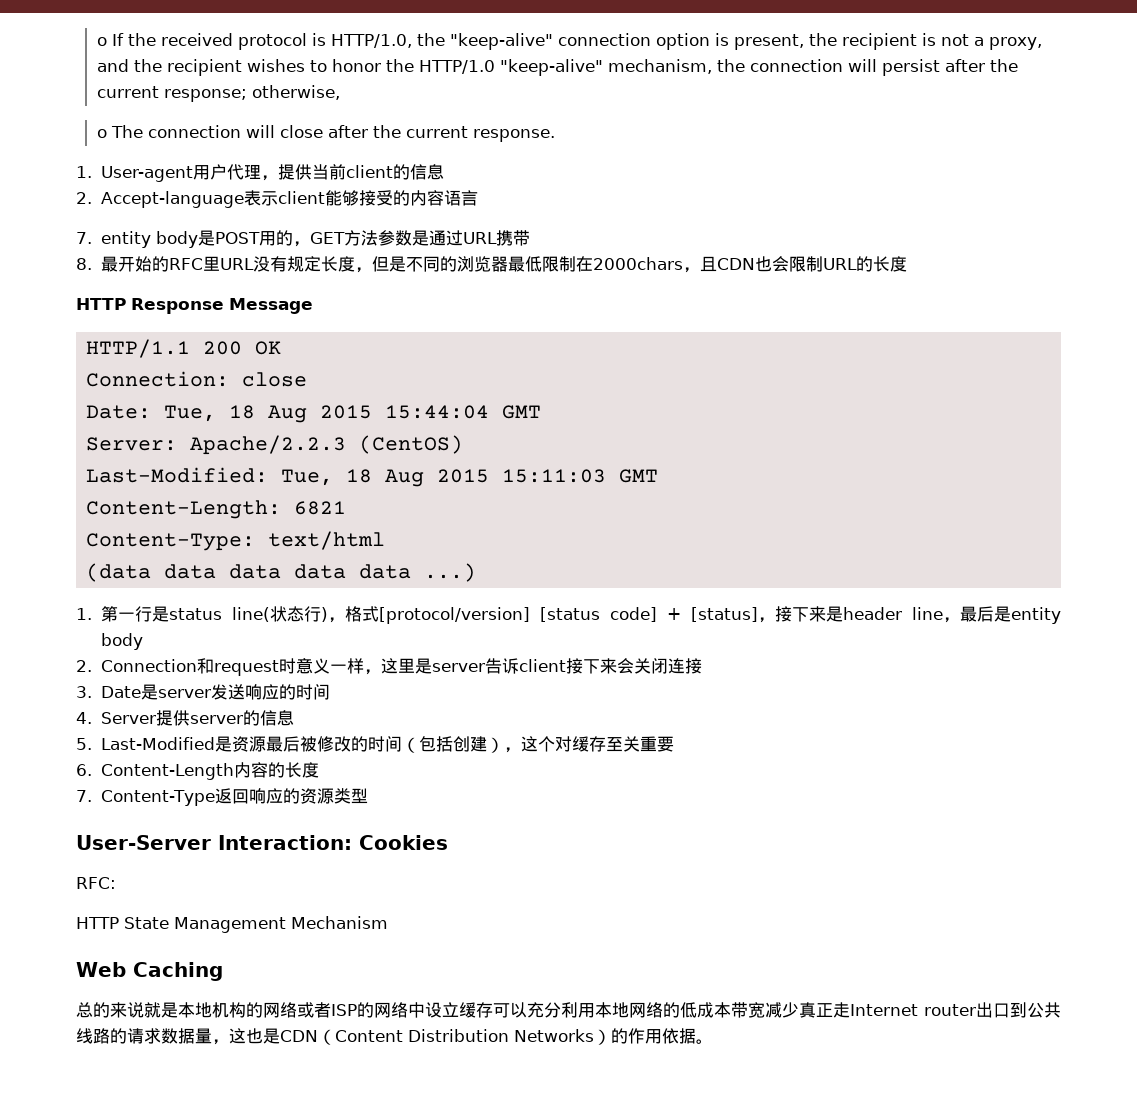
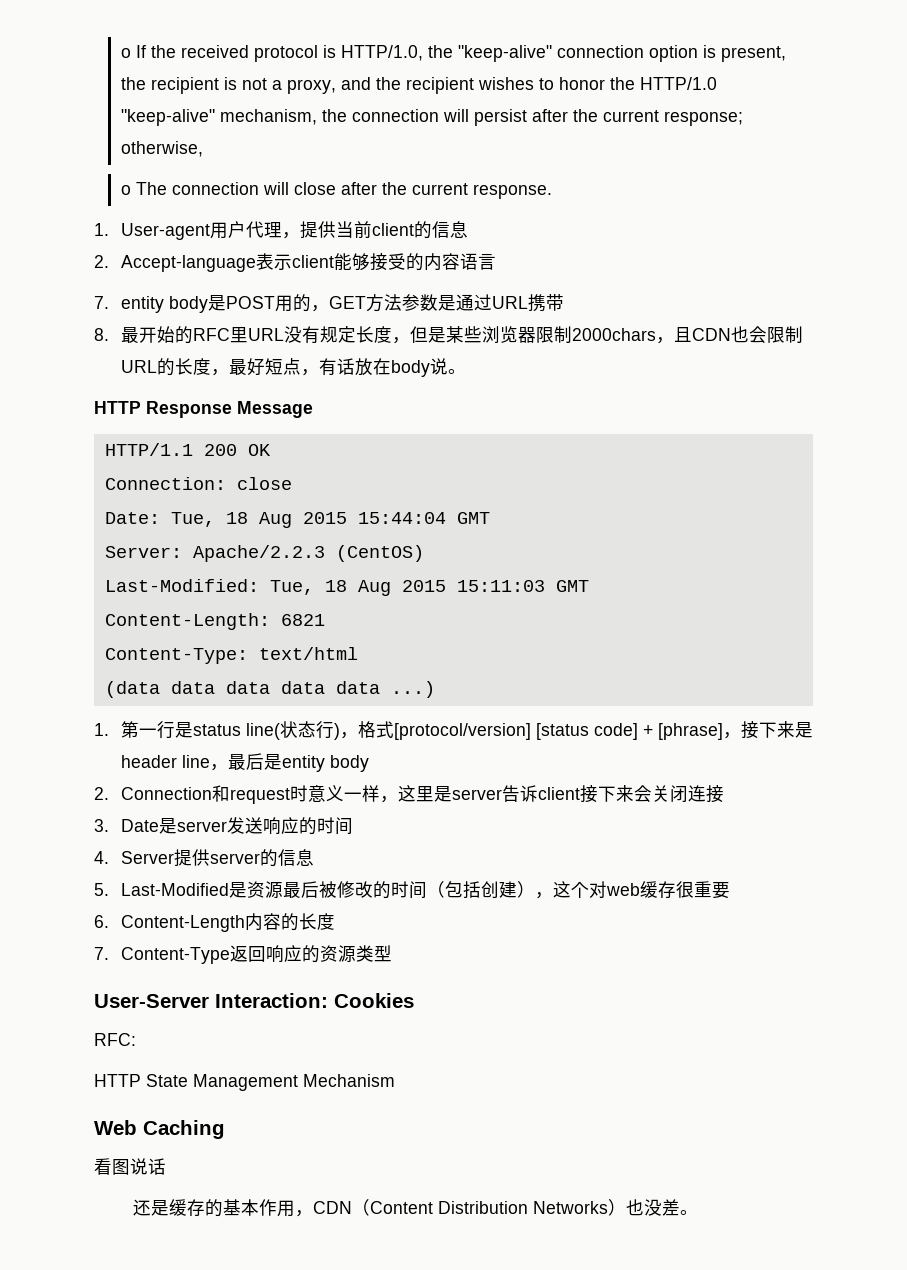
- 8.最开始的RFC里URL没有规定长度，但是不同的浏览器最低限制在2000chars，且CDN也会限制URL的长度
+ 8.最开始的RFC里URL没有规定长度，但是某些浏览器限制2000chars，且CDN也会限制URL的长度，最好短点，有话放在body说。
- 1.第一行是status line(状态行)，格式[protocol/version] [status code] + [status]，接下来是header line，最后是entity body
+ 1.第一行是status line(状态行)，格式[protocol/version] [status code] + [phrase]，接下来是header line，最后是entity body
- 5. Last-Modified是资源最后被修改的时间（包括创建），这个对缓存至关重要
+ 5. Last-Modified是资源最后被修改的时间（包括创建），这个对web缓存很重要
- 总的来说就是本地机构的网络或者ISP的网络中设立缓存可以充分利用本地网络的低成本带宽减少真正走Internet router出口到公共线路的请求数据量，这也是CDN（Content Distribution Networks）的作用依据。
+ 看图说话
+ 还是缓存的基本作用，CDN（Content Distribution Networks）也没差。

